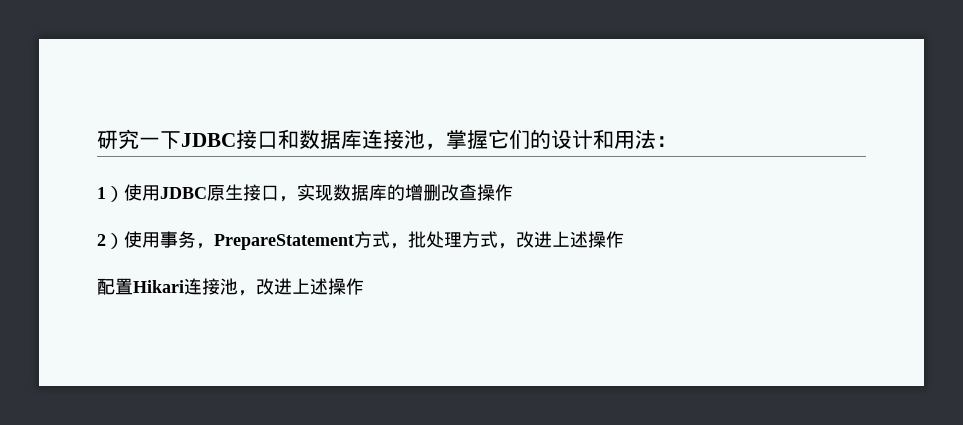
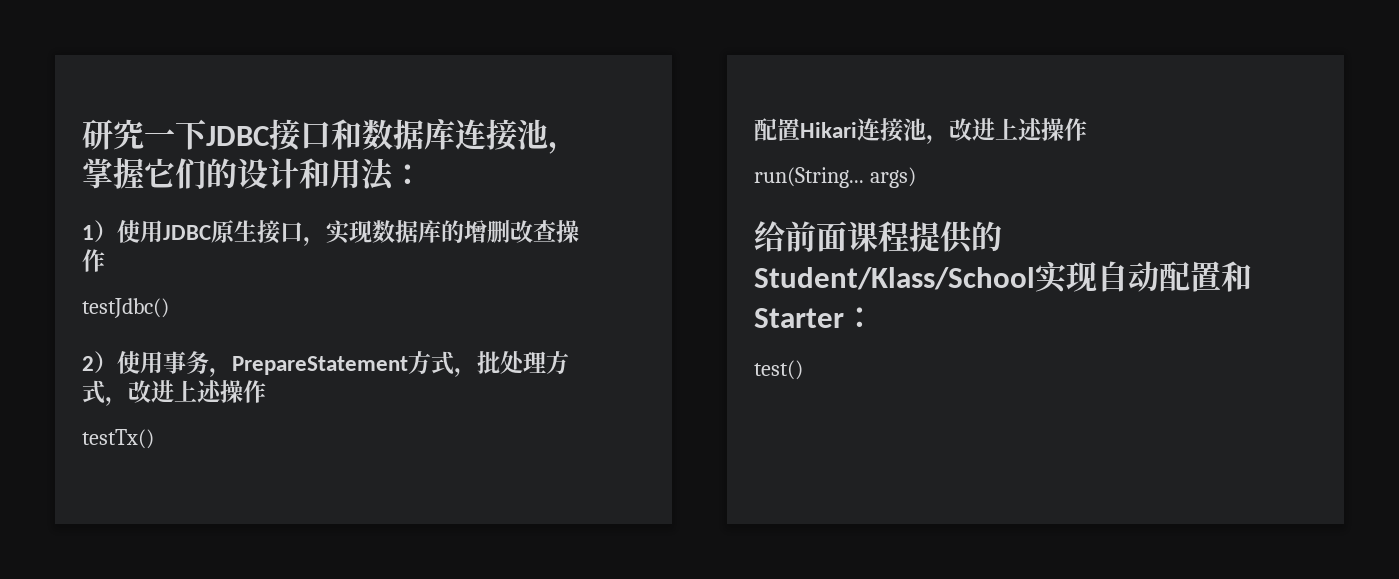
+ testJdbc()
+ testTx()
+ run(String... args)
+ 给前面课程提供的Student/Klass/School实现自动配置和Starter：
+ test()

